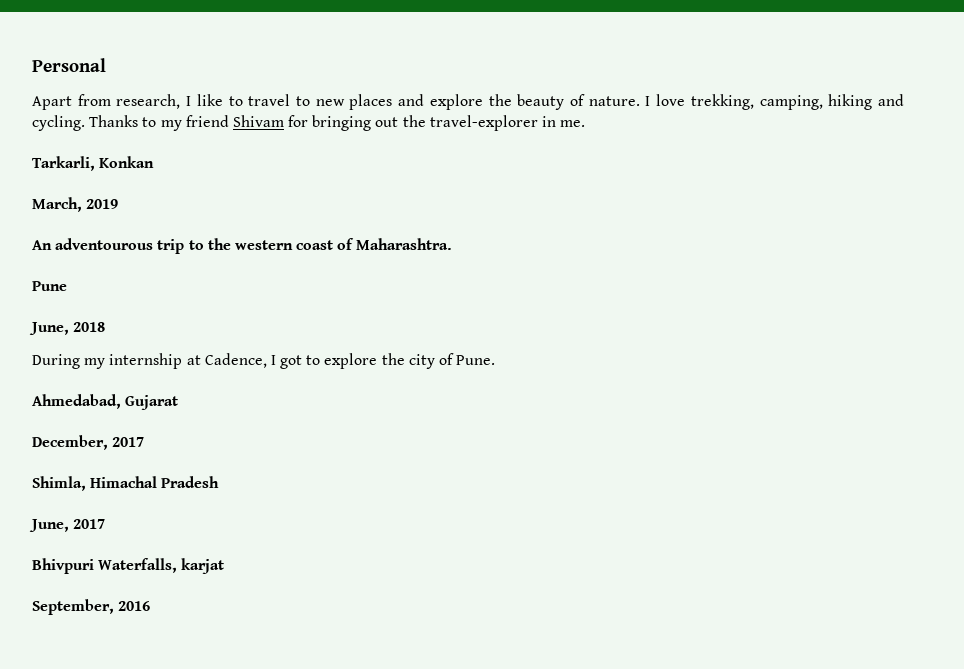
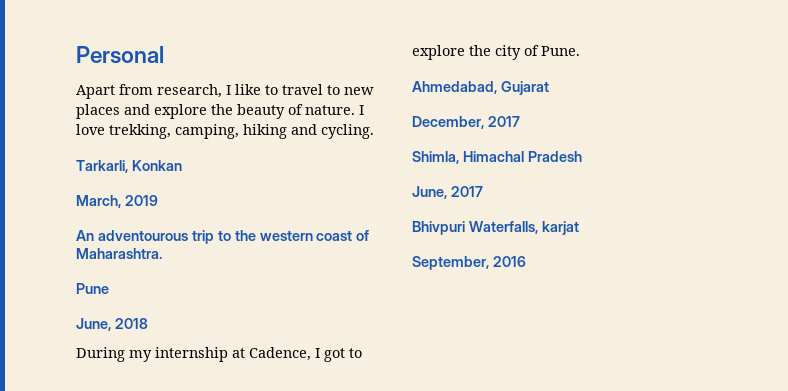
- Thanks to my friend Shivam for bringing out the travel-explorer in me.

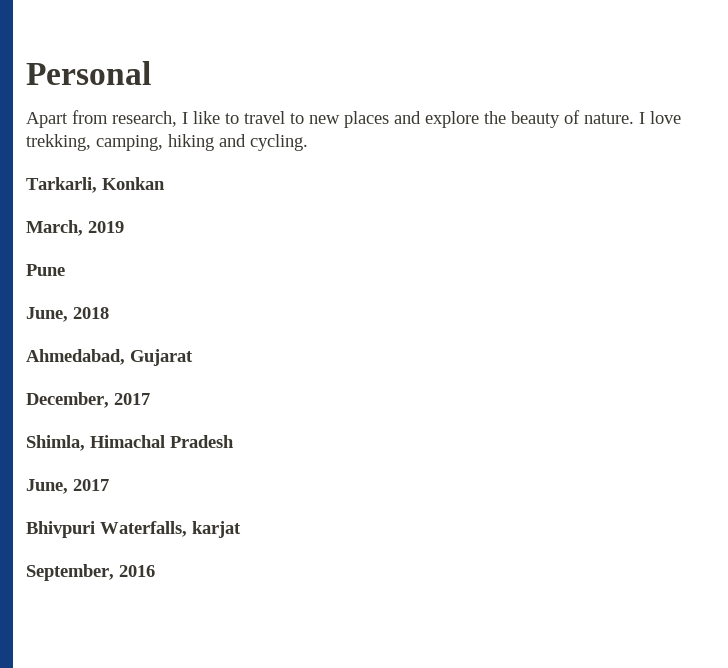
- An adventourous trip to the western coast of Maharashtra.
  Pune
  June, 2018
- During my internship at Cadence, I got to explore the city of Pune.

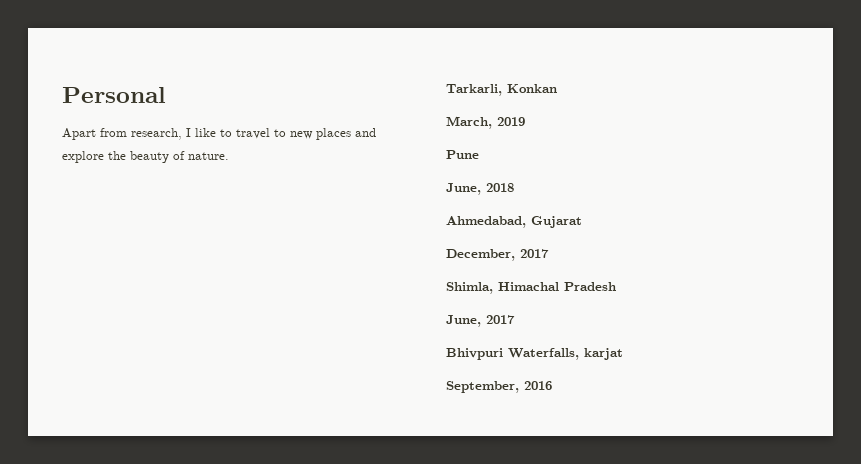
- I love trekking, camping, hiking and cycling.

